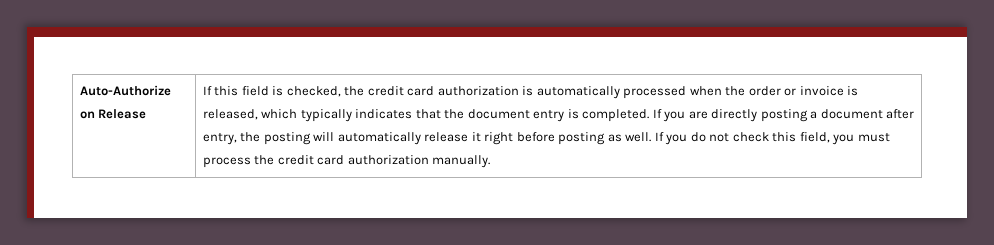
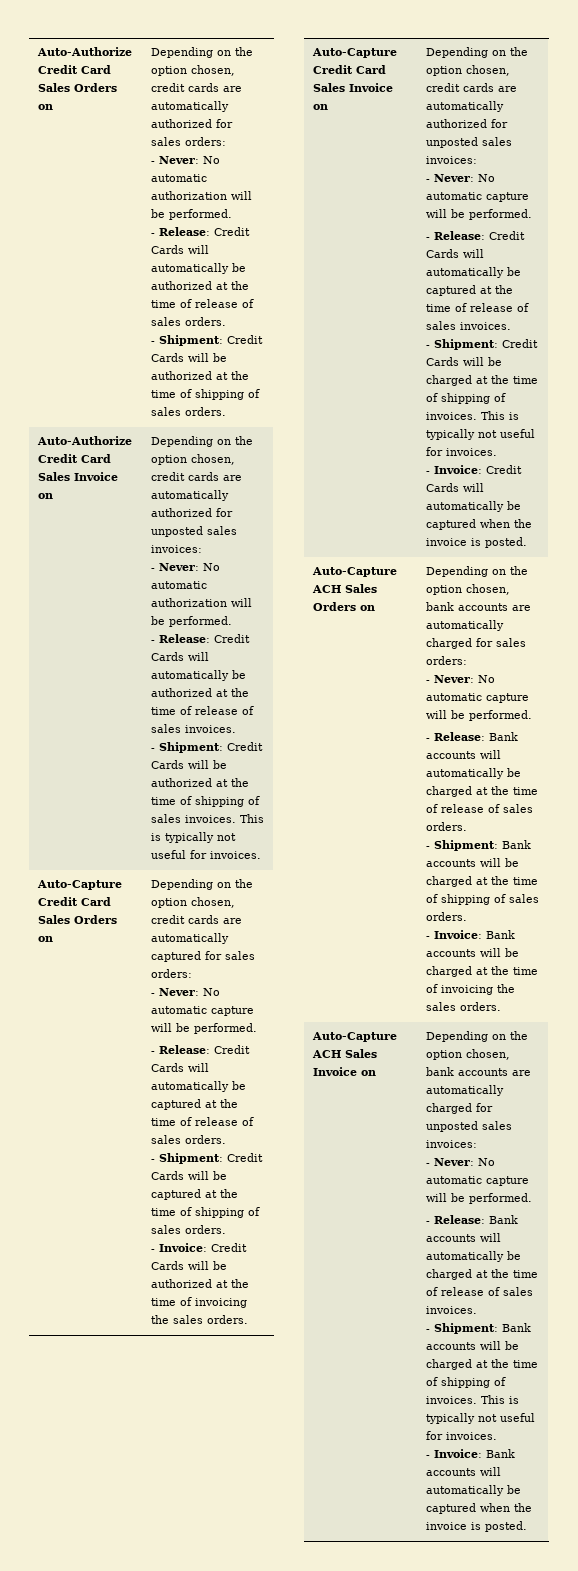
- Auto-Authorize on Release | If this field is checked, the credit card authorization is automatically processed when the order or invoice is released, which typically indicates that the document entry is completed. If you are directly posting a document after entry, the posting will automatically release it right before posting as well. If you do not check this field, you must process the credit card authorization manually.
+ Auto-Authorize Credit Card Sales Orders on | Depending on the option chosen, credit cards are automatically authorized for sales orders:
+ - Never: No automatic authorization will be performed.
+ - Release: Credit Cards will automatically be authorized at the time of release of sales orders.
+ - Shipment: Credit Cards will be authorized at the time of shipping of sales orders.
+ Auto-Authorize Credit Card Sales Invoice on | Depending on the option chosen, credit cards are automatically authorized for unposted sales invoices:
+ - Never: No automatic authorization will be performed.
+ - Release: Credit Cards will automatically be authorized at the time of release of sales invoices.
+ - Shipment: Credit Cards will be authorized at the time of shipping of sales invoices. This is typically not useful for invoices.
+ Auto-Capture Credit Card Sales Orders on | Depending on the option chosen, credit cards are automatically captured for sales orders:
+ - Never: No automatic capture will be performed.
+ - Release: Credit Cards will automatically be captured at the time of release of sales orders.
+ - Shipment: Credit Cards will be captured at the time of shipping of sales orders.
+ - Invoice: Credit Cards will be authorized at the time of invoicing the sales orders.
+ Auto-Capture Credit Card Sales Invoice on | Depending on the option chosen, credit cards are automatically authorized for unposted sales invoices:
+ - Never: No automatic capture will be performed.
+ - Release: Credit Cards will automatically be captured at the time of release of sales invoices.
+ - Shipment: Credit Cards will be charged at the time of shipping of invoices. This is typically not useful for invoices.
+ - Invoice: Credit Cards will automatically be captured when the invoice is posted.
+ Auto-Capture ACH Sales Orders on | Depending on the option chosen, bank accounts are automatically charged for sales orders:
+ - Never: No automatic capture will be performed.
+ - Release: Bank accounts will automatically be charged at the time of release of sales orders.
+ - Shipment: Bank accounts will be charged at the time of shipping of sales orders.
+ - Invoice: Bank accounts will be charged at the time of invoicing the sales orders.
+ Auto-Capture ACH Sales Invoice on | Depending on the option chosen, bank accounts are automatically charged for unposted sales invoices:
+ - Never: No automatic capture will be performed.
+ - Release: Bank accounts will automatically be charged at the time of release of sales invoices.
+ - Shipment: Bank accounts will be charged at the time of shipping of invoices. This is typically not useful for invoices.
+ - Invoice: Bank accounts will automatically be captured when the invoice is posted.

